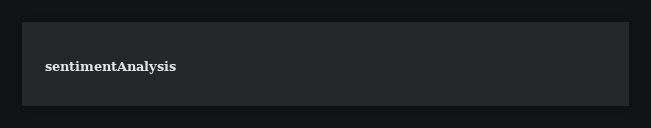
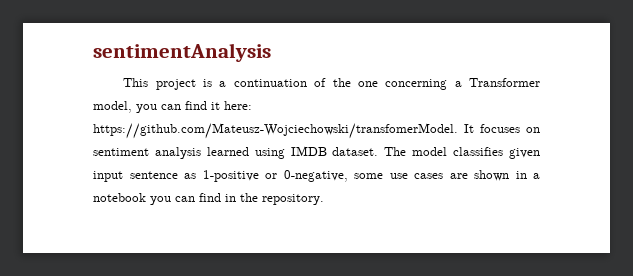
+ This project is a continuation of the one concerning a Transformer model, you can find it here: https://github.com/Mateusz-Wojciechowski/transfomerModel. It focuses on sentiment analysis learned using IMDB dataset. The model classifies given input sentence as 1-positive or 0-negative, some use cases are shown in a notebook you can find in the repository.

